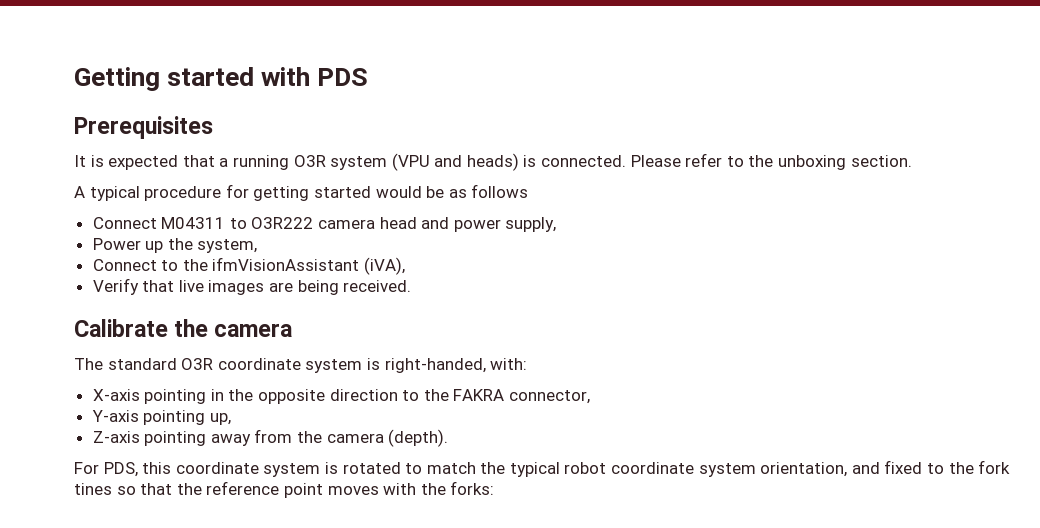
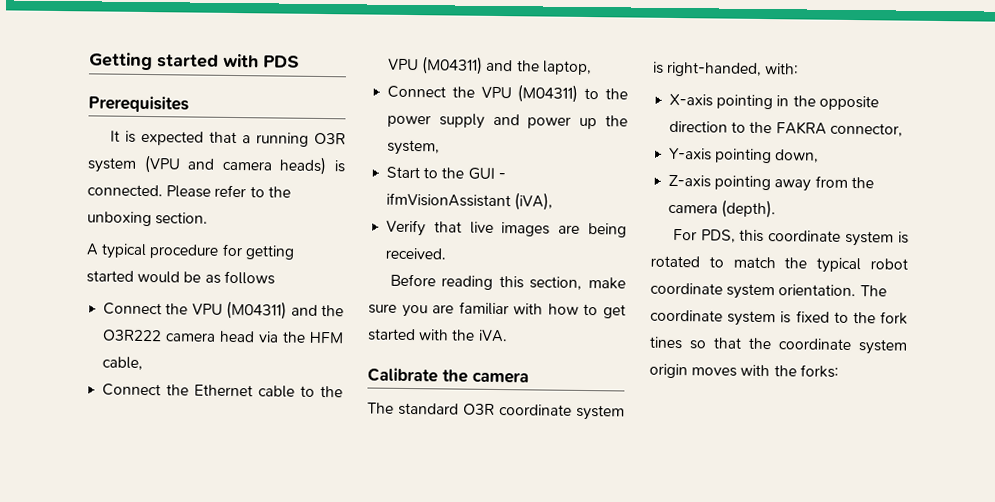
- It is expected that a running O3R system (VPU and heads) is connected.
+ It is expected that a running O3R system (VPU and camera heads) is connected.
- Connect M04311 to O3R222 camera head and power supply,
- Power up the system,
+ Connect the VPU (M04311) and the O3R222 camera head via the HFM cable,
+ Connect the Ethernet cable to the VPU (M04311) and the laptop,
+ Connect the VPU (M04311) to the power supply and power up the system,
- Connect to the ifmVisionAssistant (iVA),
+ Start to the GUI - ifmVisionAssistant (iVA),
+ Before reading this section, make sure you are familiar with how to get started with the iVA.
- Y-axis pointing up,
+ Y-axis pointing down,
- For PDS, this coordinate system is rotated to match the typical robot coordinate system orientation, and fixed to the fork tines so that the reference point moves with the forks:
+ For PDS, this coordinate system is rotated to match the typical robot coordinate system orientation. The coordinate system is fixed to the fork tines so that the coordinate system origin moves with the forks:

